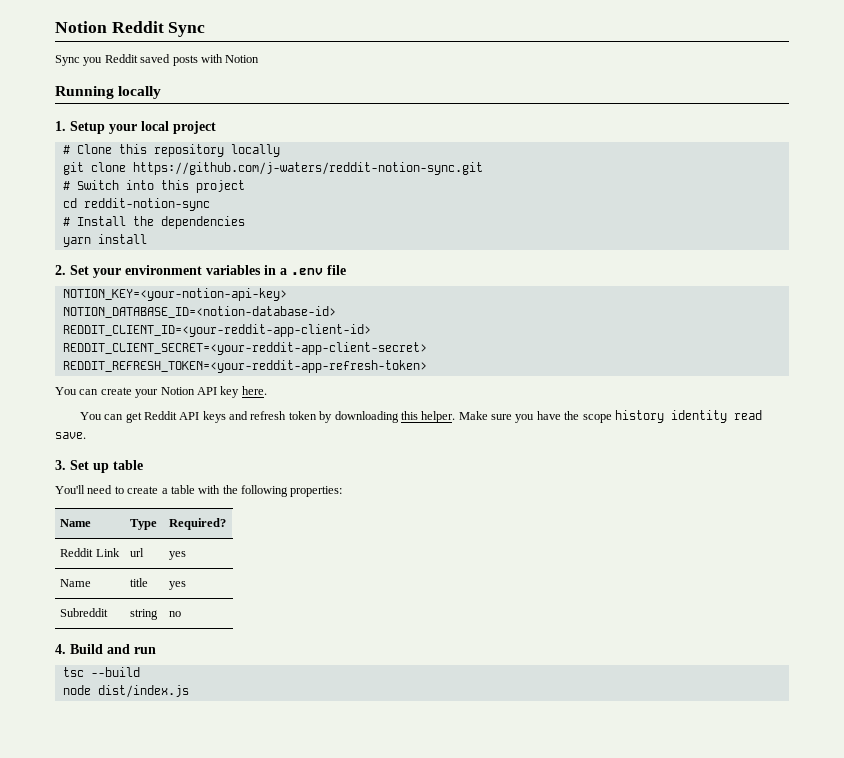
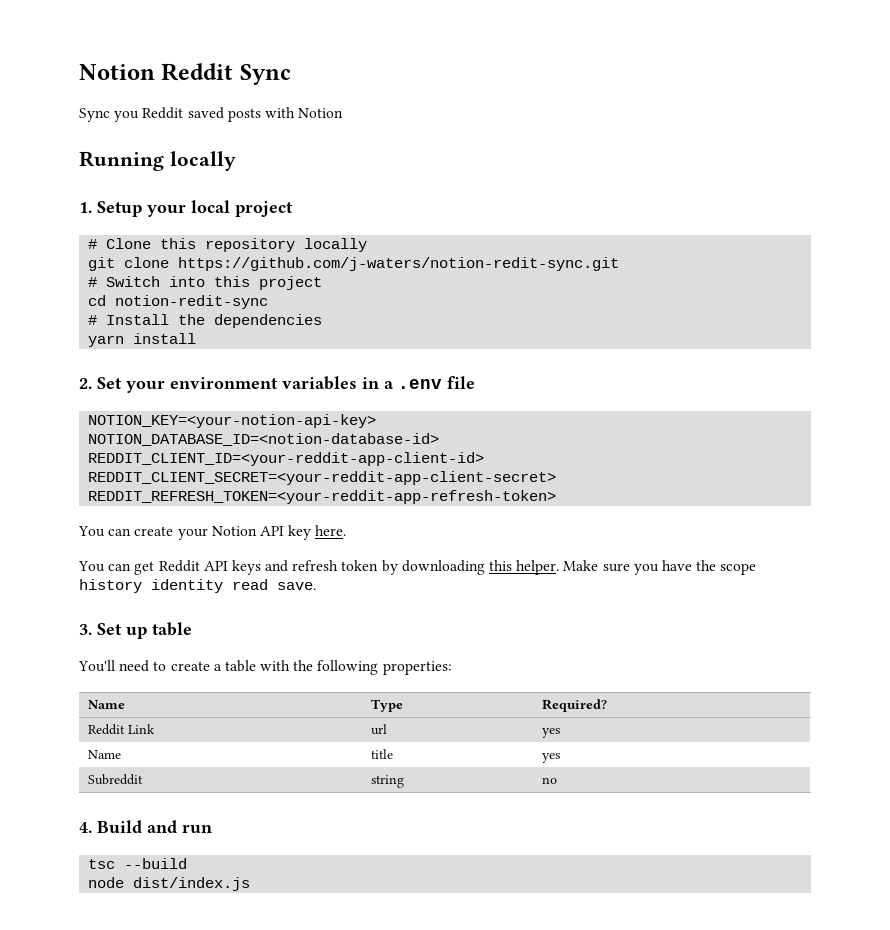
- git clone https://github.com/j-waters/reddit-notion-sync.git
+ git clone https://github.com/j-waters/notion-redit-sync.git
- cd reddit-notion-sync
+ cd notion-redit-sync

